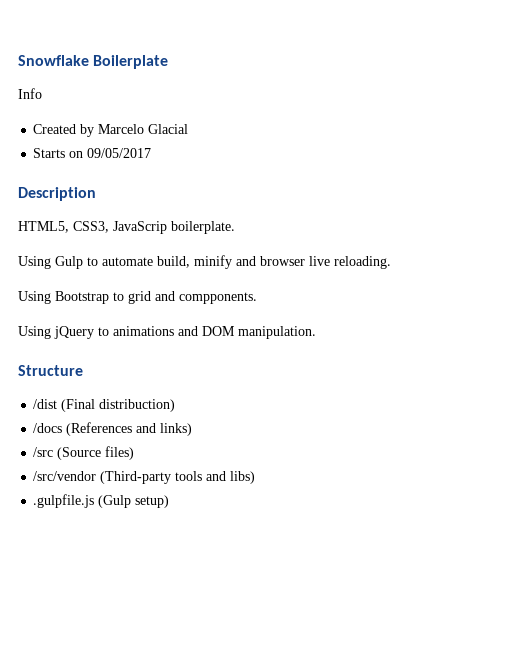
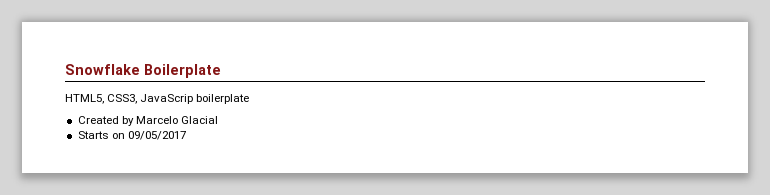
- Info
+ HTML5, CSS3, JavaScrip boilerplate
- Description
- HTML5, CSS3, JavaScrip boilerplate.
- Using Gulp to automate build, minify and browser live reloading.
- Using Bootstrap to grid and compponents.
- Using jQuery to animations and DOM manipulation.
- Structure
- /dist (Final distribuction)
- /docs (References and links)
- /src (Source files)
- /src/vendor (Third-party tools and libs)
- .gulpfile.js (Gulp setup)

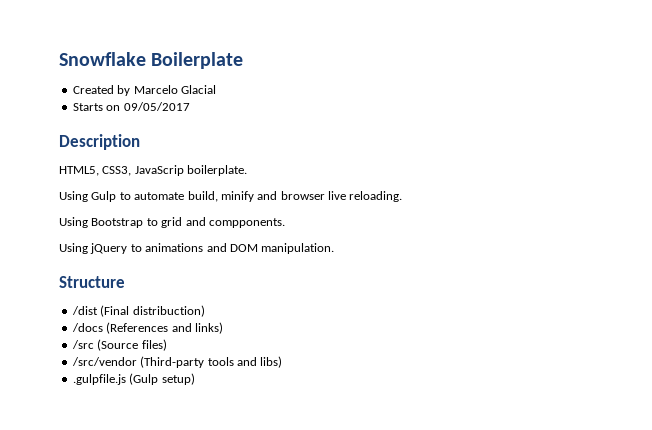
- HTML5, CSS3, JavaScrip boilerplate
+ Description
+ HTML5, CSS3, JavaScrip boilerplate.
+ Using Gulp to automate build, minify and browser live reloading.
+ Using Bootstrap to grid and compponents.
+ Using jQuery to animations and DOM manipulation.
+ Structure
+ /dist (Final distribuction)
+ /docs (References and links)
+ /src (Source files)
+ /src/vendor (Third-party tools and libs)
+ .gulpfile.js (Gulp setup)

